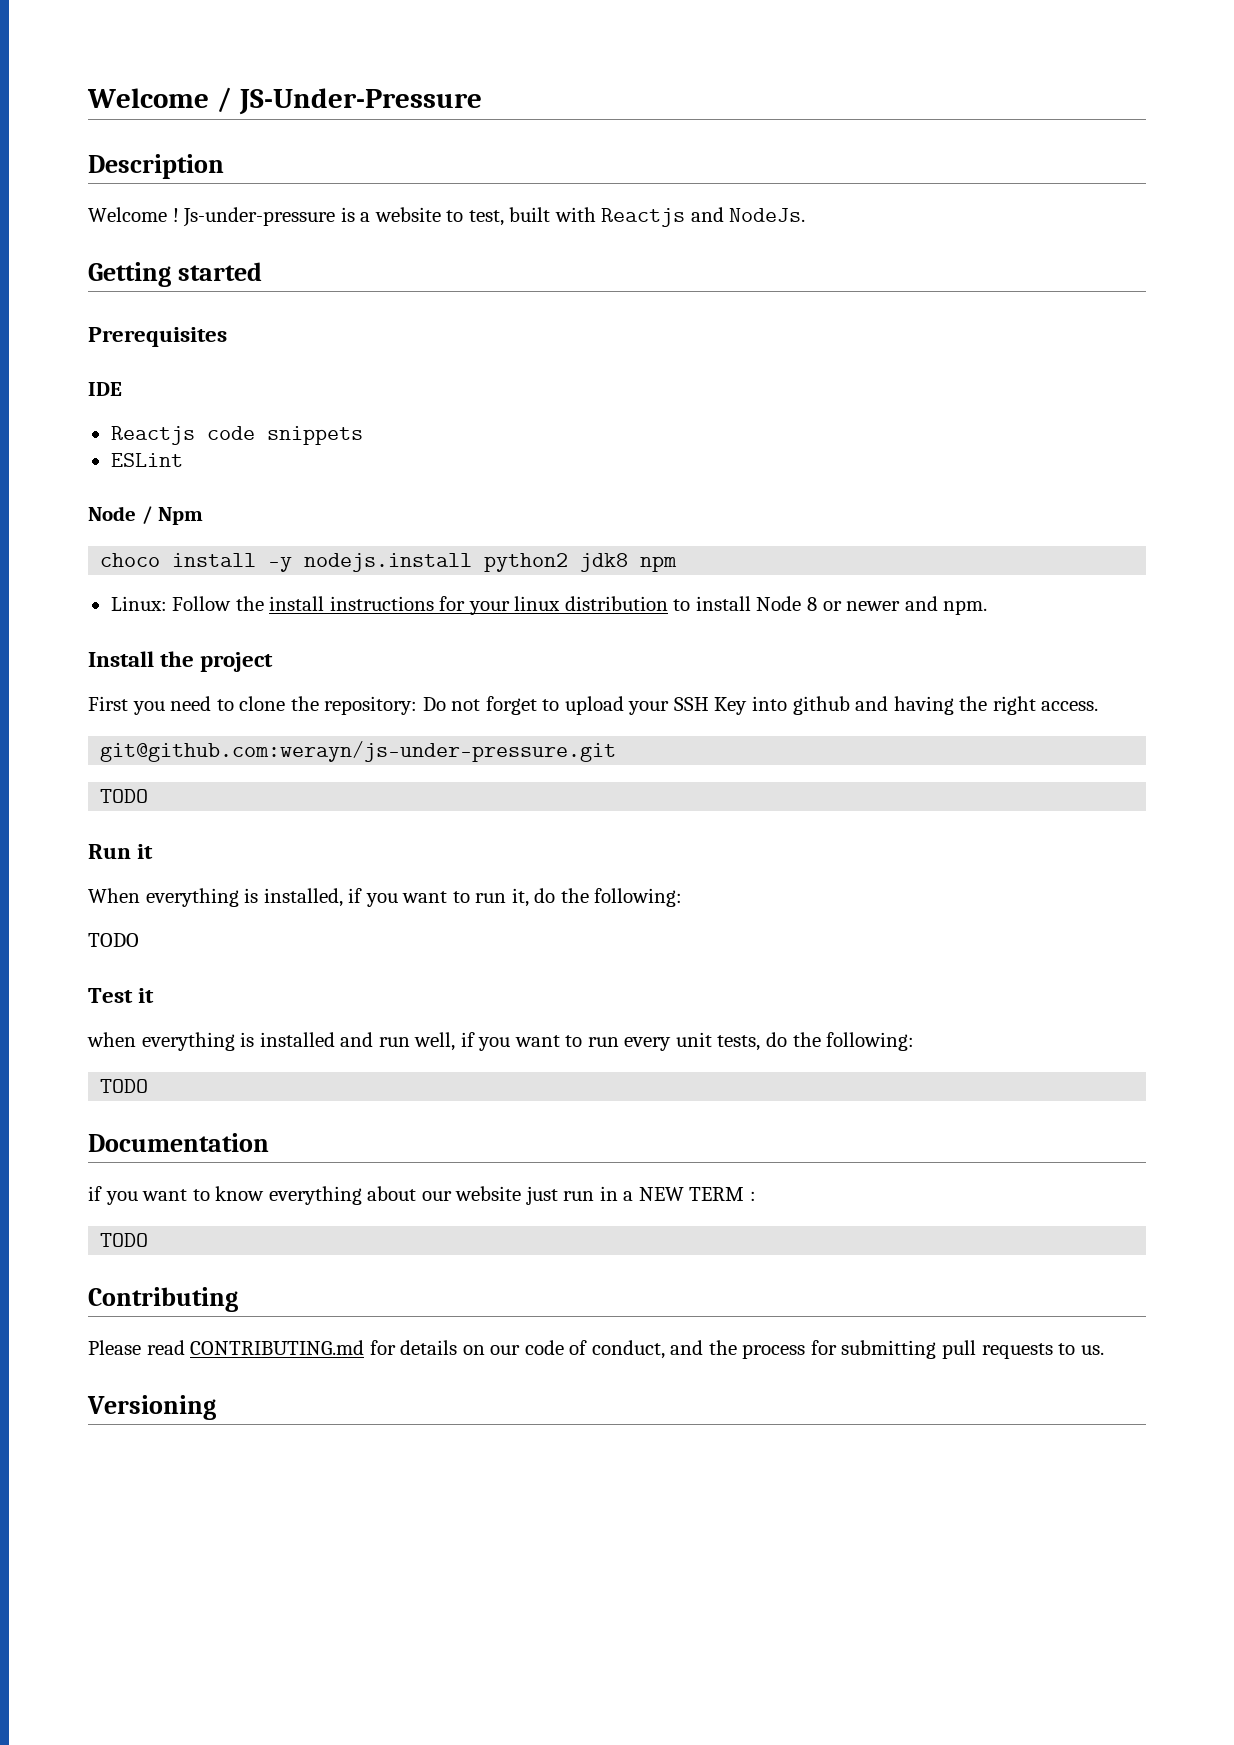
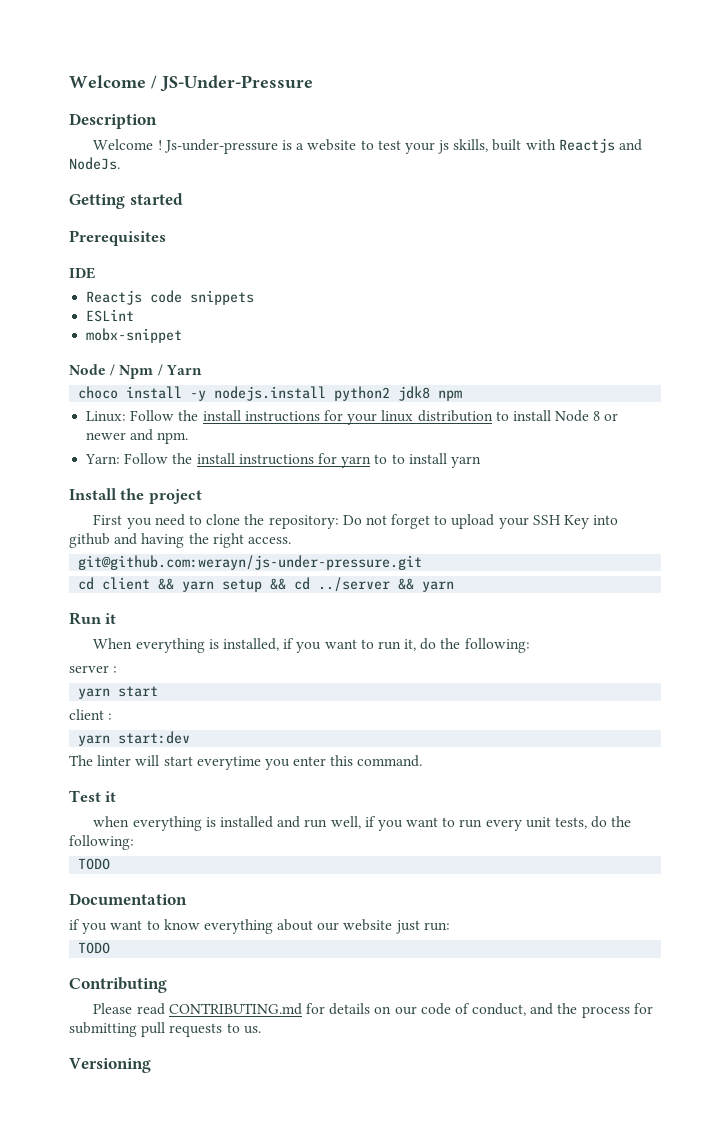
- Js-under-pressure is a website to test, built with Reactjs and NodeJs.
+ Js-under-pressure is a website to test your js skills, built with Reactjs and NodeJs.
+ mobx-snippet
- Node / Npm
+ Node / Npm / Yarn
+ Yarn: Follow the install instructions for yarn to to install yarn
  git@github.com:werayn/js-under-pressure.git
- TODO
+ cd client && yarn setup && cd ../server && yarn
  When everything is installed, if you want to run it, do the following:
- TODO
+ server :
+ yarn start
+ client :
+ yarn start:dev
+ The linter will start everytime you enter this command.
- if you want to know everything about our website just run in a NEW TERM :
+ if you want to know everything about our website just run:

